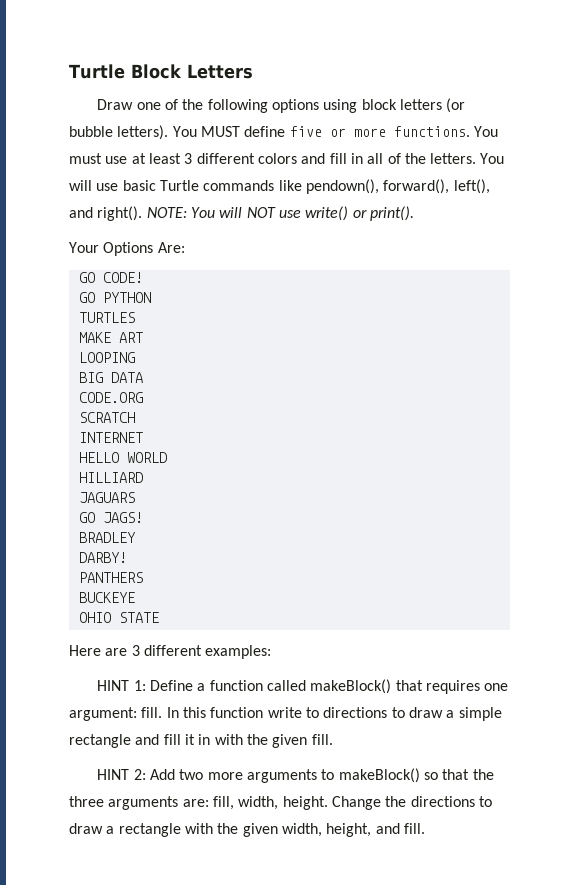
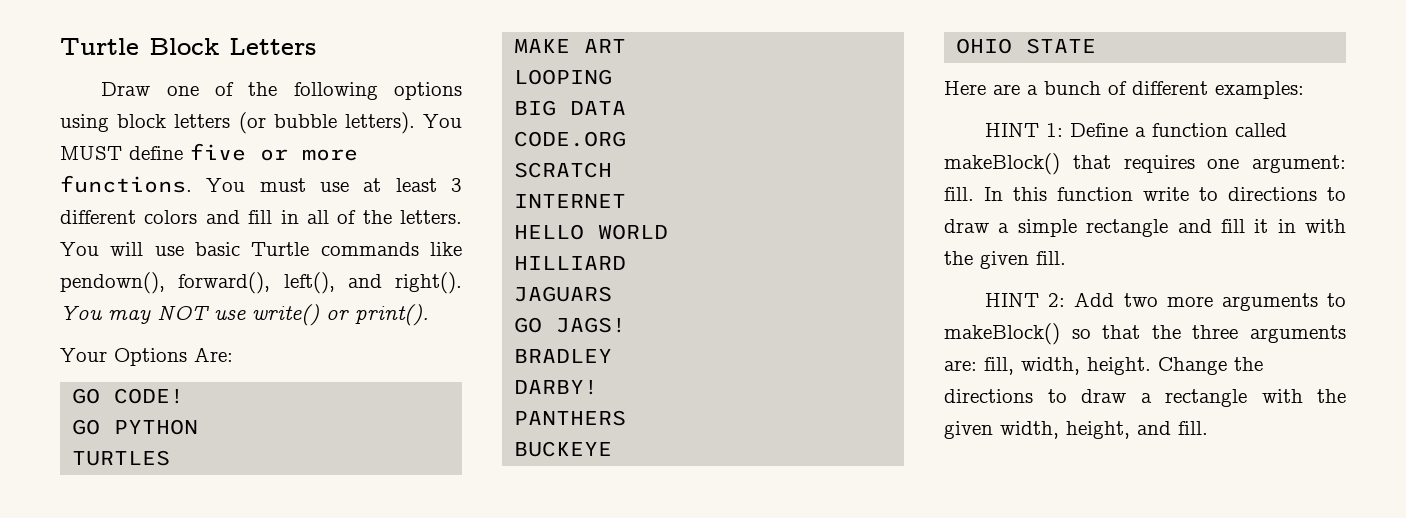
- NOTE: You will NOT use write() or print().
+ You may NOT use write() or print().
- Here are 3 different examples:
+ Here are a bunch of different examples:

